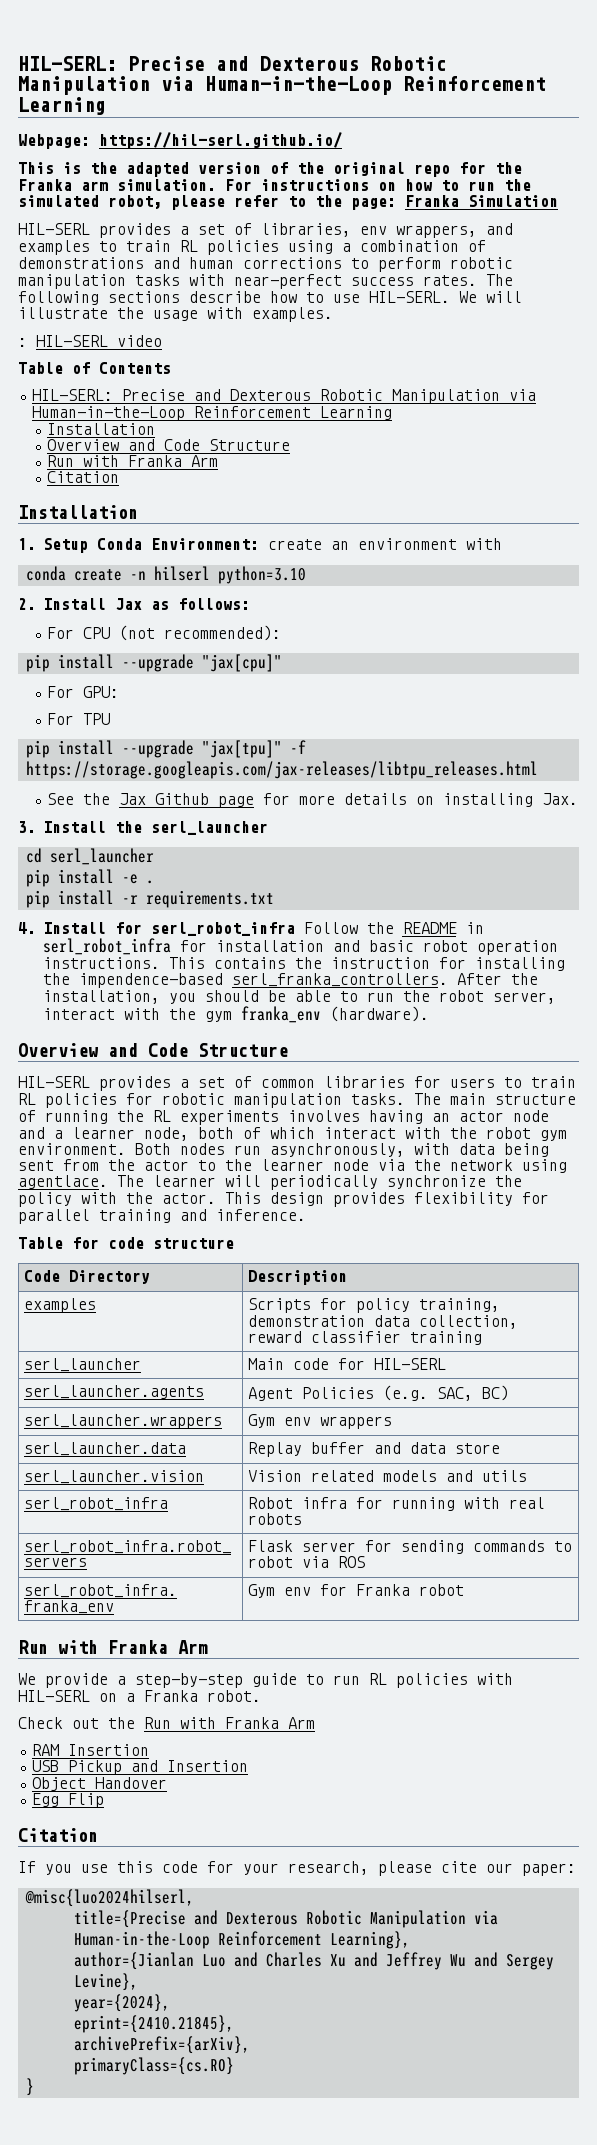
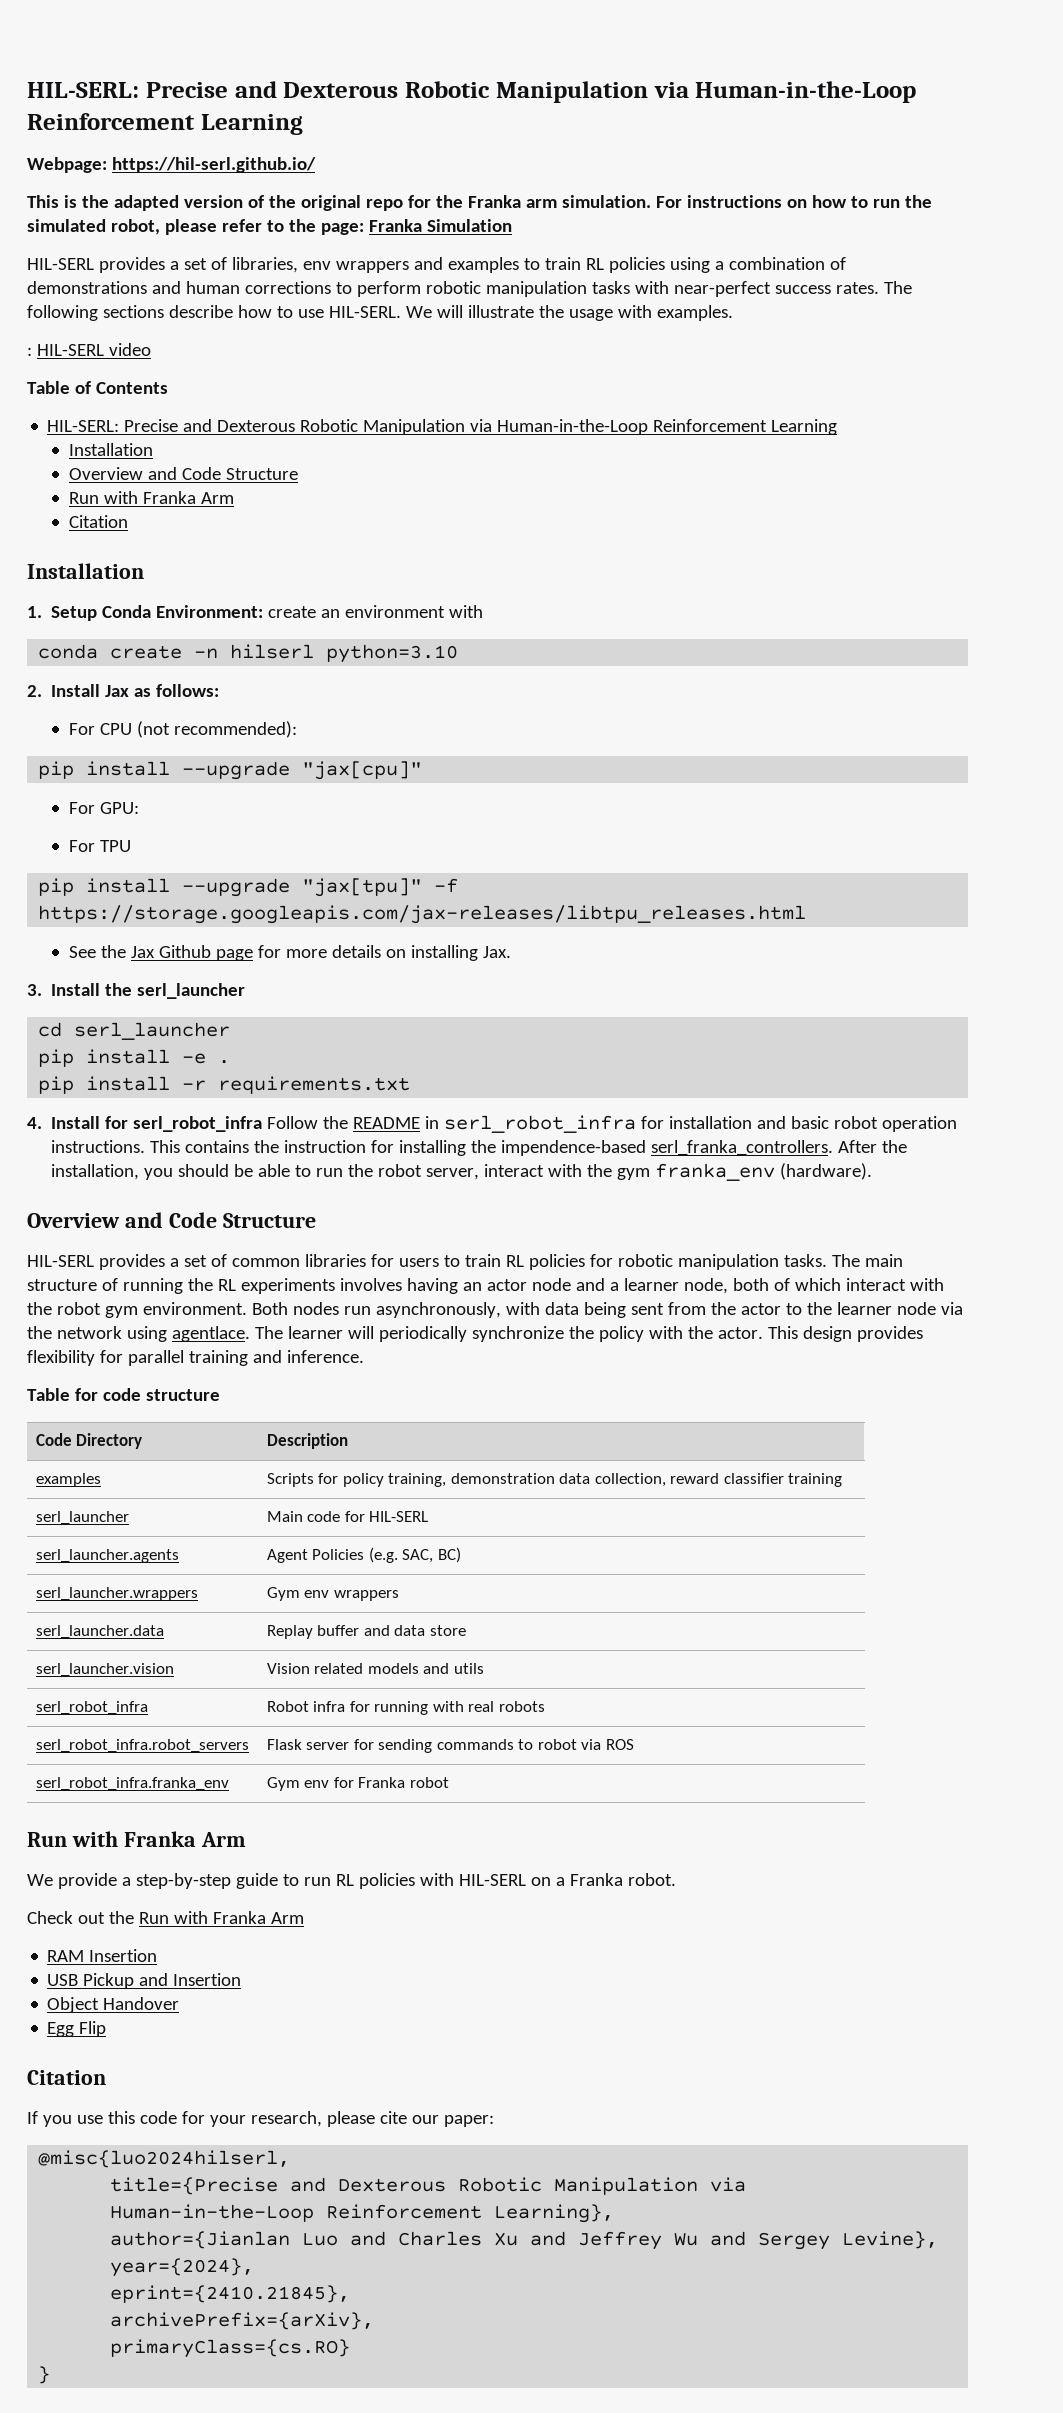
- HIL-SERL provides a set of libraries, env wrappers, and examples to train RL policies using a combination of demonstrations and human corrections to perform robotic manipulation tasks with near-perfect success rates.
+ HIL-SERL provides a set of libraries, env wrappers and examples to train RL policies using a combination of demonstrations and human corrections to perform robotic manipulation tasks with near-perfect success rates.

